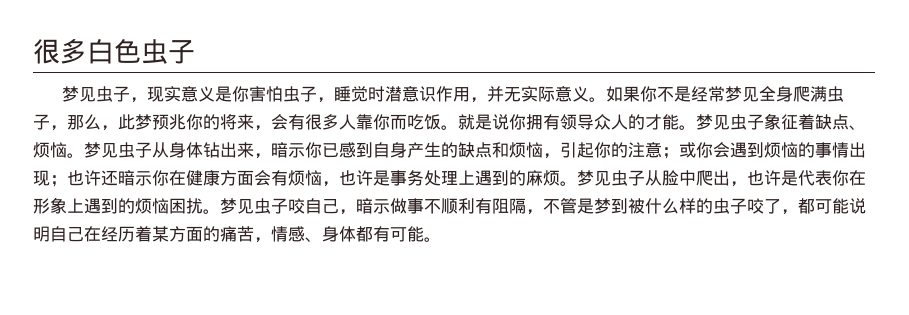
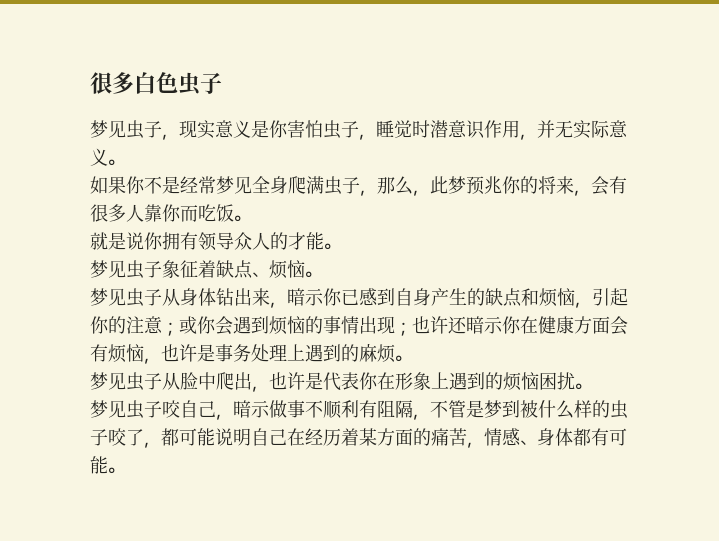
- 梦见虫子，现实意义是你害怕虫子，睡觉时潜意识作用，并无实际意义。如果你不是经常梦见全身爬满虫子，那么，此梦预兆你的将来，会有很多人靠你而吃饭。就是说你拥有领导众人的才能。梦见虫子象征着缺点、烦恼。梦见虫子从身体钻出来，暗示你已感到自身产生的缺点和烦恼，引起你的注意；
+ 梦见虫子，现实意义是你害怕虫子，睡觉时潜意识作用，并无实际意义。
+ 如果你不是经常梦见全身爬满虫子，那么，此梦预兆你的将来，会有很多人靠你而吃饭。
+ 就是说你拥有领导众人的才能。
+ 梦见虫子象征着缺点、烦恼。
+ 梦见虫子从身体钻出来，暗示你已感到自身产生的缺点和烦恼，引起你的注意；
- 也许还暗示你在健康方面会有烦恼，也许是事务处理上遇到的麻烦。梦见虫子从脸中爬出，也许是代表你在形象上遇到的烦恼困扰。梦见虫子咬自己，暗示做事不顺利有阻隔，不管是梦到被什么样的虫子咬了，都可能说明自己在经历着某方面的痛苦，情感、身体都有可能。
+ 也许还暗示你在健康方面会有烦恼，也许是事务处理上遇到的麻烦。
+ 梦见虫子从脸中爬出，也许是代表你在形象上遇到的烦恼困扰。
+ 梦见虫子咬自己，暗示做事不顺利有阻隔，不管是梦到被什么样的虫子咬了，都可能说明自己在经历着某方面的痛苦，情感、身体都有可能。

